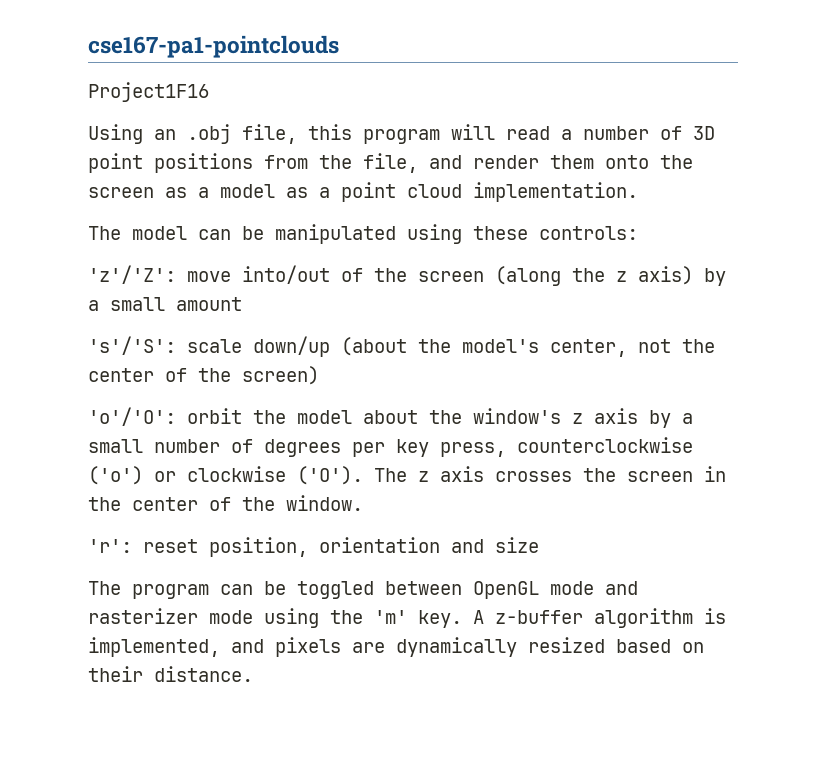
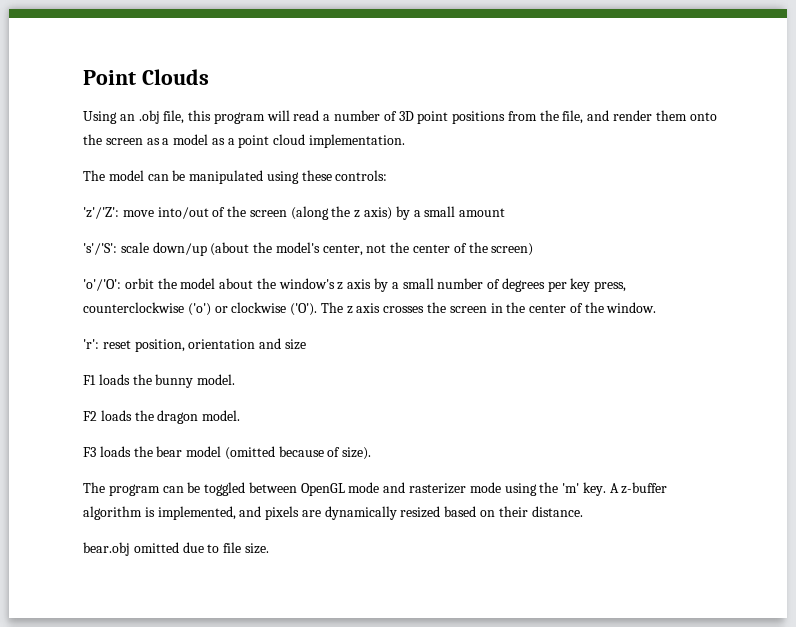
- cse167-pa1-pointclouds
- Project1F16
+ Point Clouds
+ F1 loads the bunny model.
+ F2 loads the dragon model.
+ F3 loads the bear model (omitted because of size).
+ bear.obj omitted due to file size.

